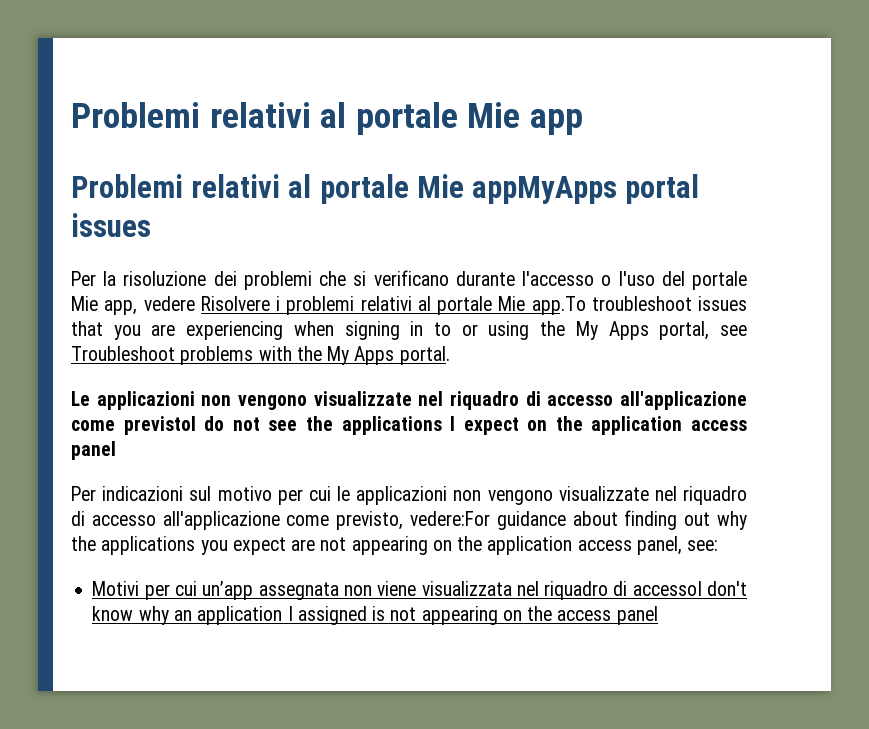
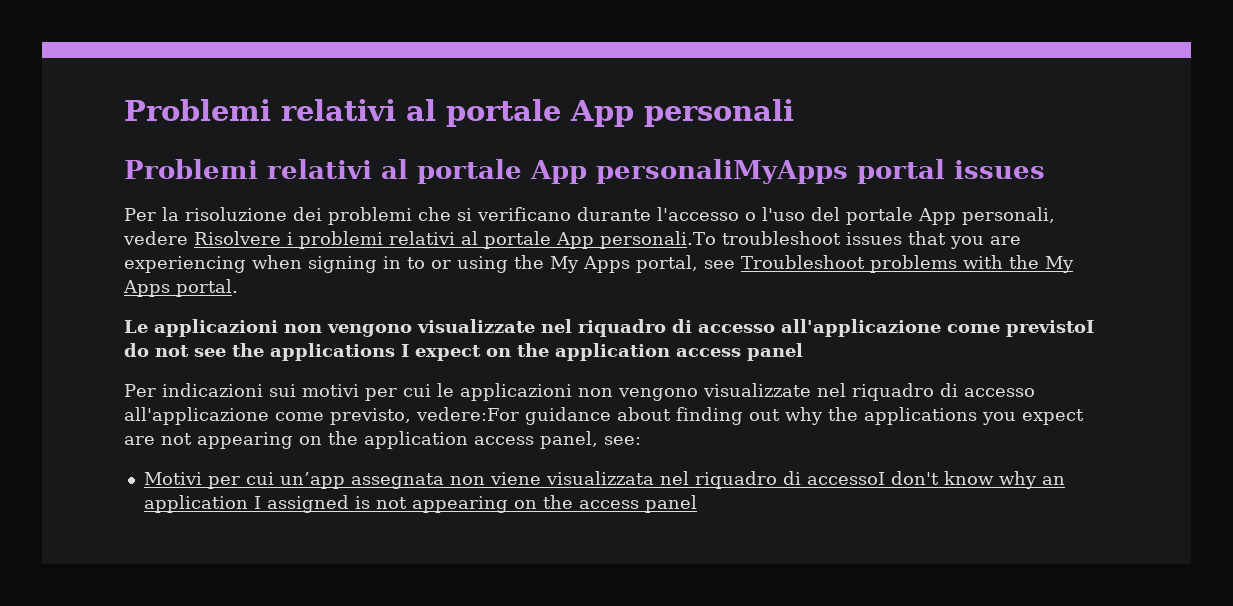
- Problemi relativi al portale Mie app
- Problemi relativi al portale Mie appMyApps portal issues
+ Problemi relativi al portale App personali
+ Problemi relativi al portale App personaliMyApps portal issues
- Per la risoluzione dei problemi che si verificano durante l'accesso o l'uso del portale Mie app, vedere Risolvere i problemi relativi al portale Mie app.To troubleshoot issues that you are experiencing when signing in to or using the My Apps portal, see Troubleshoot problems with the My Apps portal.
+ Per la risoluzione dei problemi che si verificano durante l'accesso o l'uso del portale App personali, vedere Risolvere i problemi relativi al portale App personali.To troubleshoot issues that you are experiencing when signing in to or using the My Apps portal, see Troubleshoot problems with the My Apps portal.
- Per indicazioni sul motivo per cui le applicazioni non vengono visualizzate nel riquadro di accesso all'applicazione come previsto, vedere:For guidance about finding out why the applications you expect are not appearing on the application access panel, see:
+ Per indicazioni sui motivi per cui le applicazioni non vengono visualizzate nel riquadro di accesso all'applicazione come previsto, vedere:For guidance about finding out why the applications you expect are not appearing on the application access panel, see:

